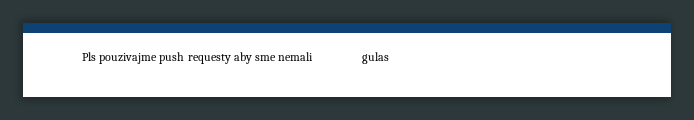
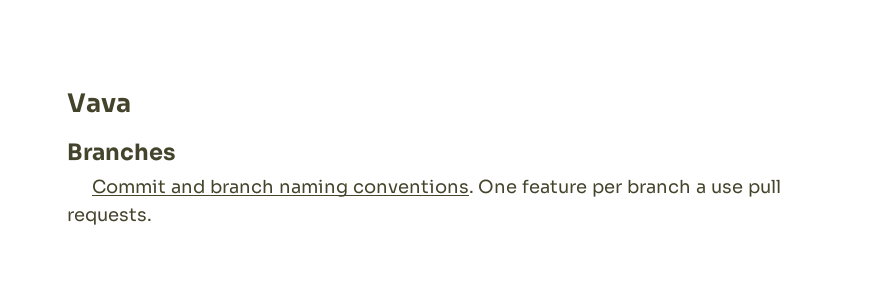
- Pls pouzivajme push requesty aby sme nemali gulas
+ Vava
+ Branches
+ Commit and branch naming conventions. One feature per branch a use pull requests.

